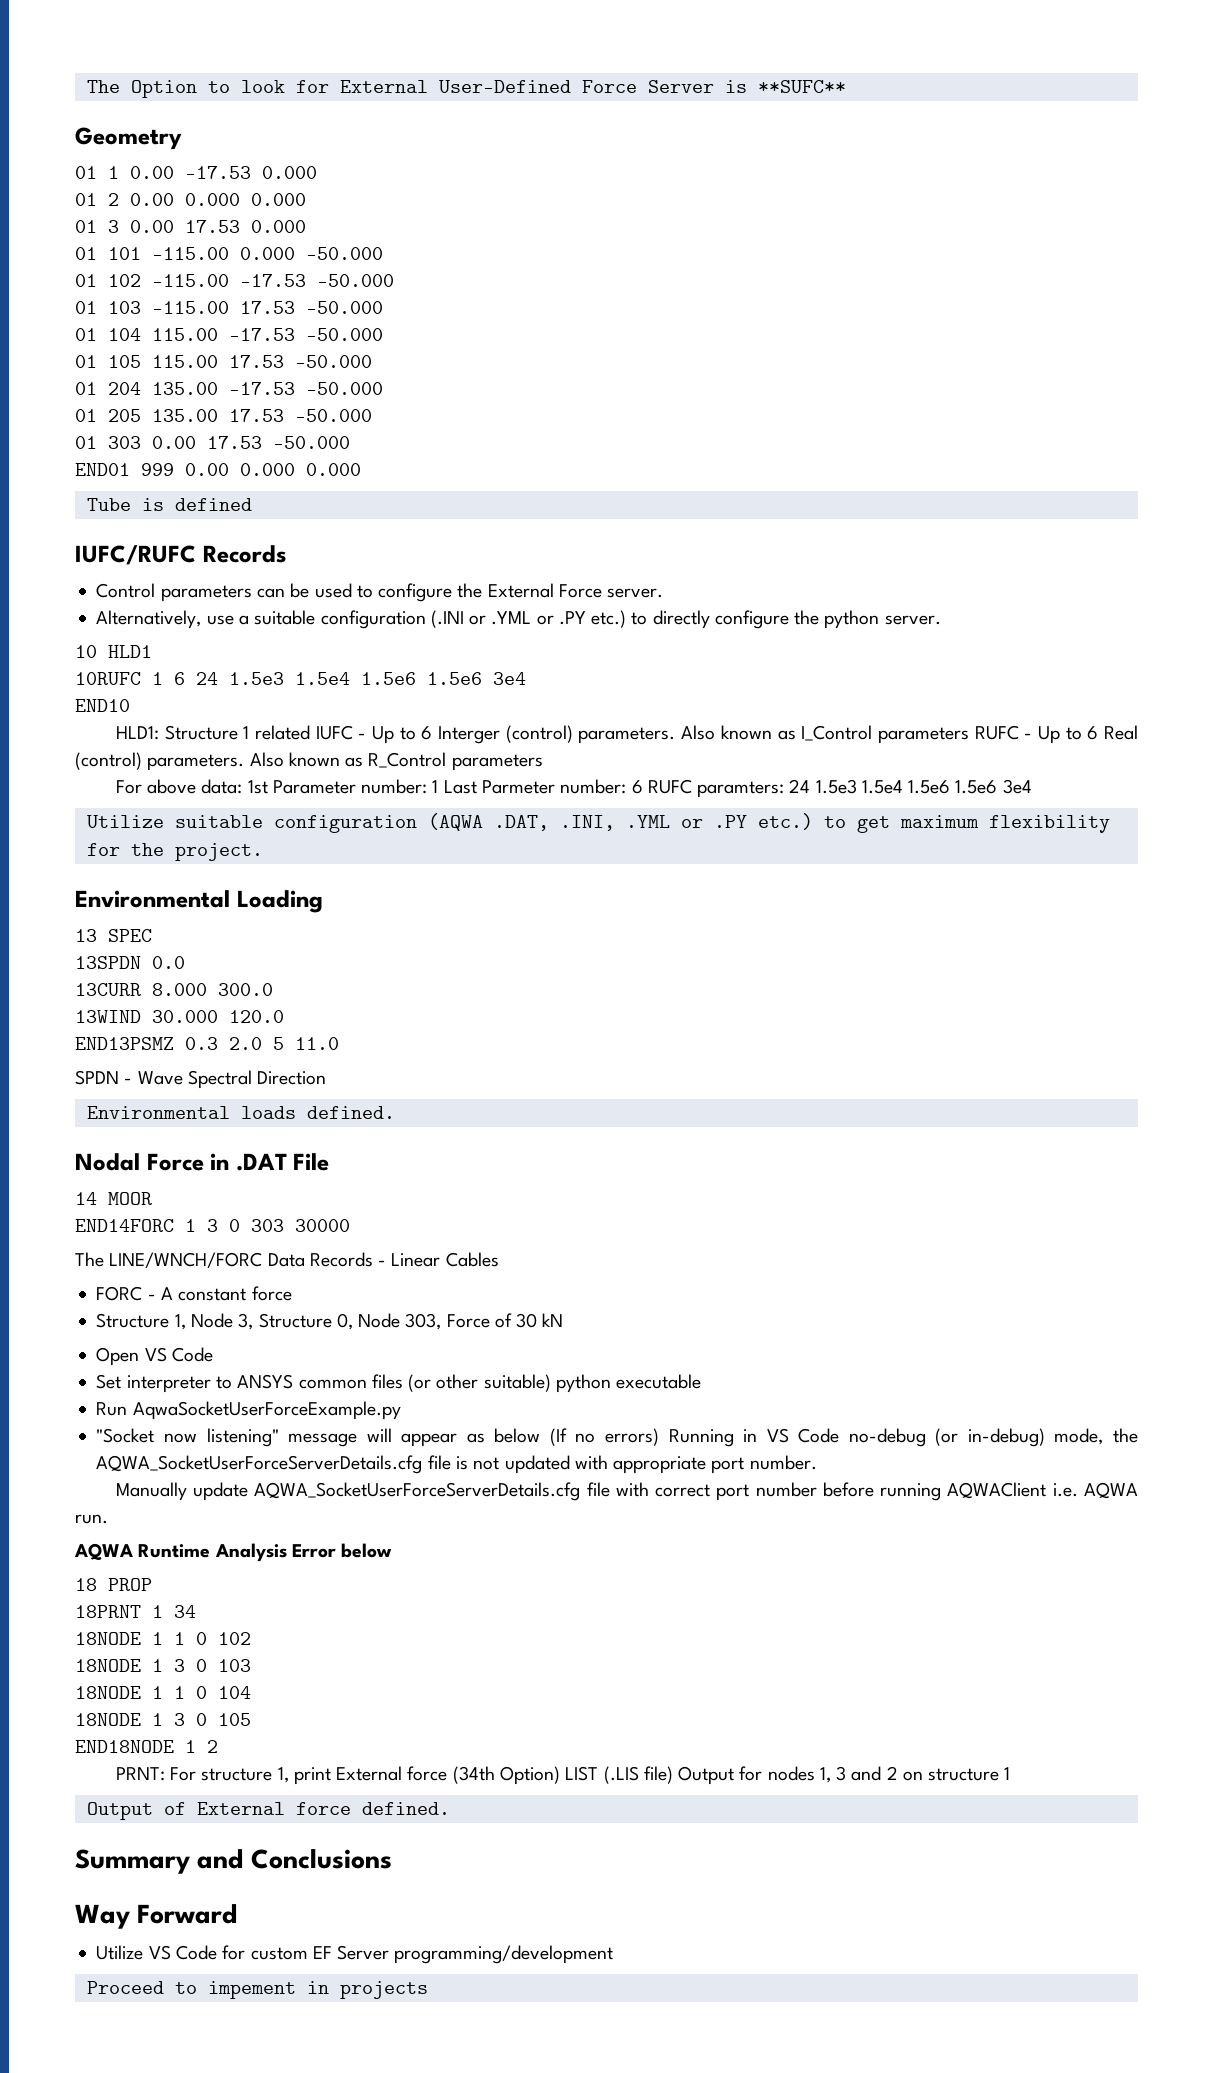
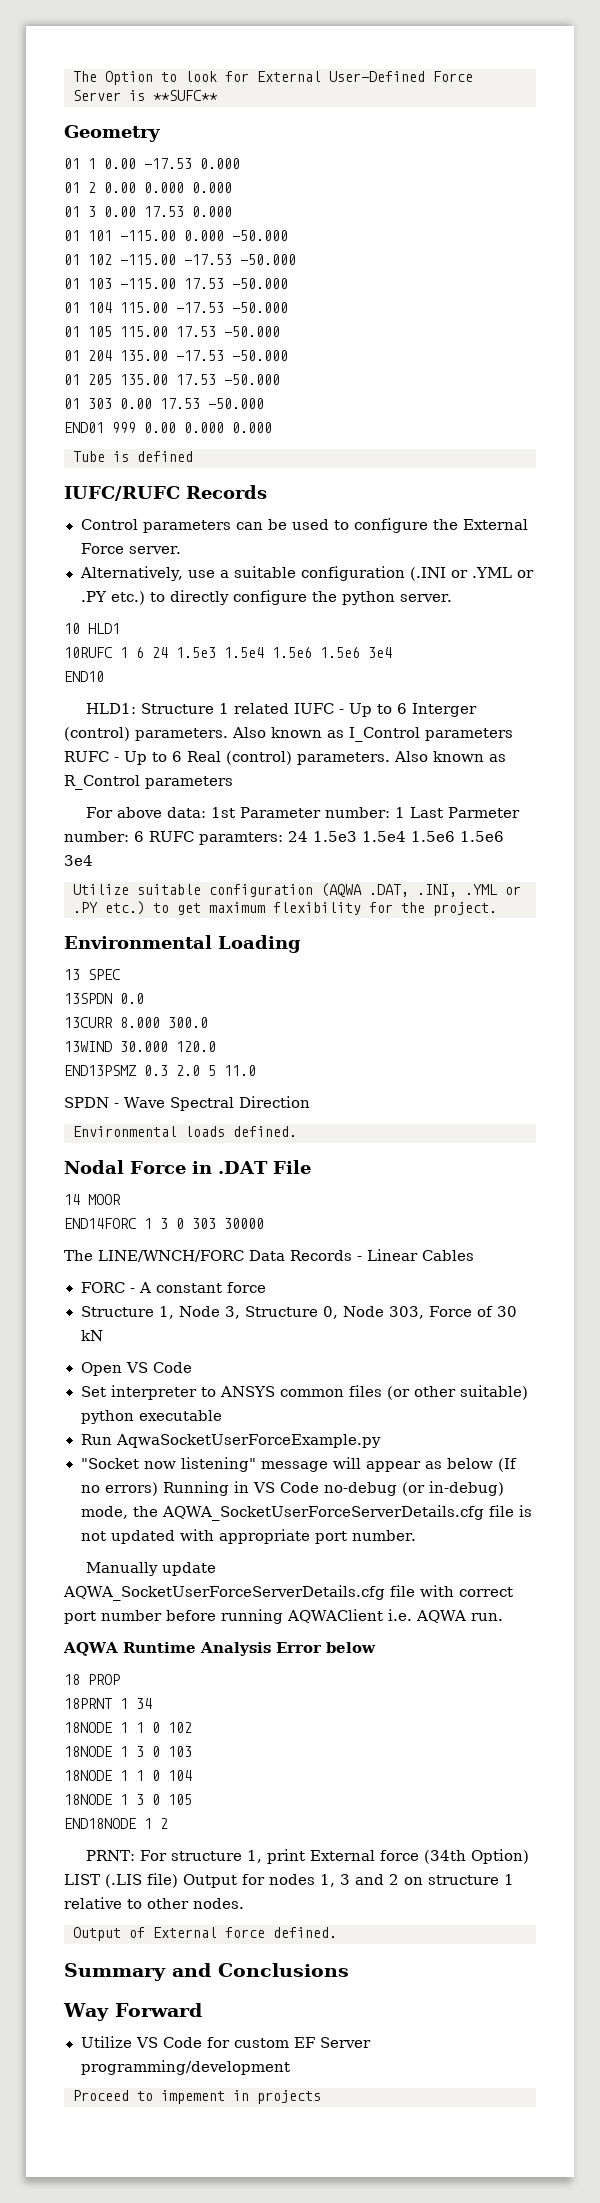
- PRNT: For structure 1, print External force (34th Option) LIST (.LIS file) Output for nodes 1, 3 and 2 on structure 1
+ PRNT: For structure 1, print External force (34th Option) LIST (.LIS file) Output for nodes 1, 3 and 2 on structure 1 relative to other nodes.

